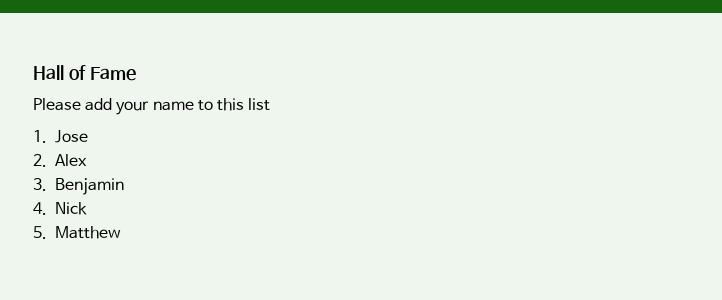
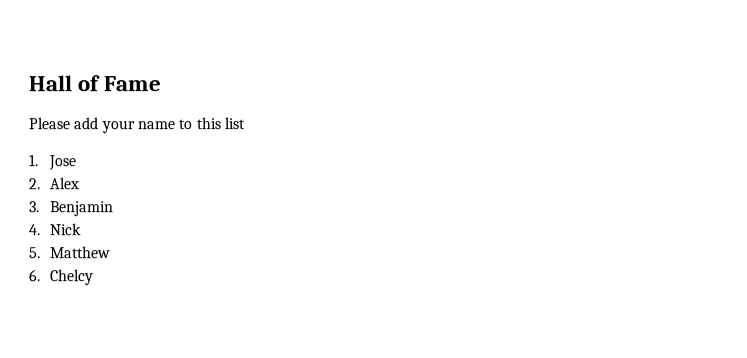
+ 6. Chelcy

